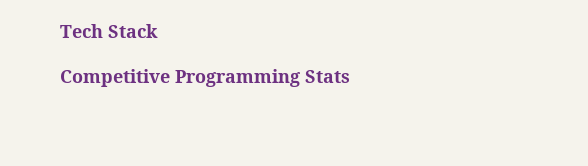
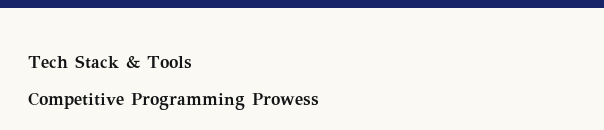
- Tech Stack
+ Tech Stack & Tools
- Competitive Programming Stats
+ Competitive Programming Prowess

